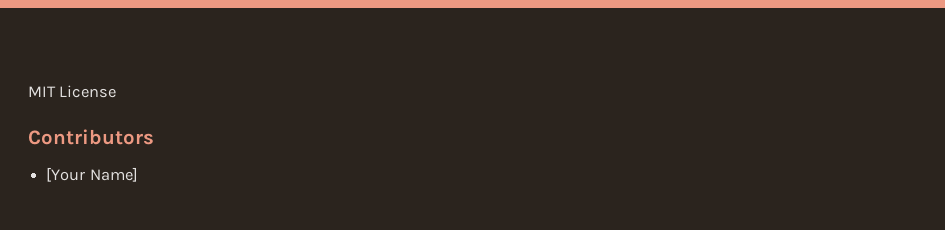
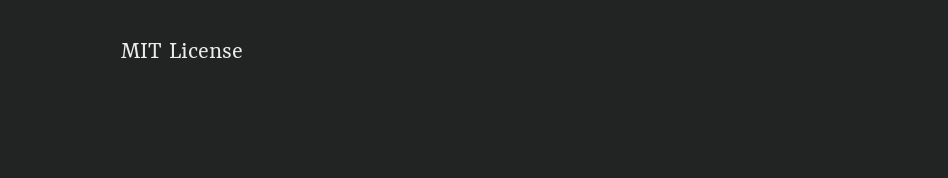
- Contributors
- [Your Name]

